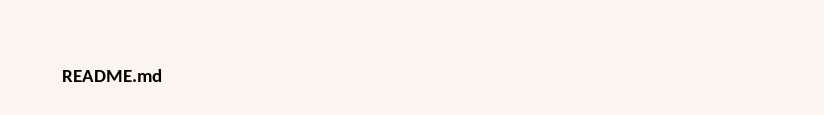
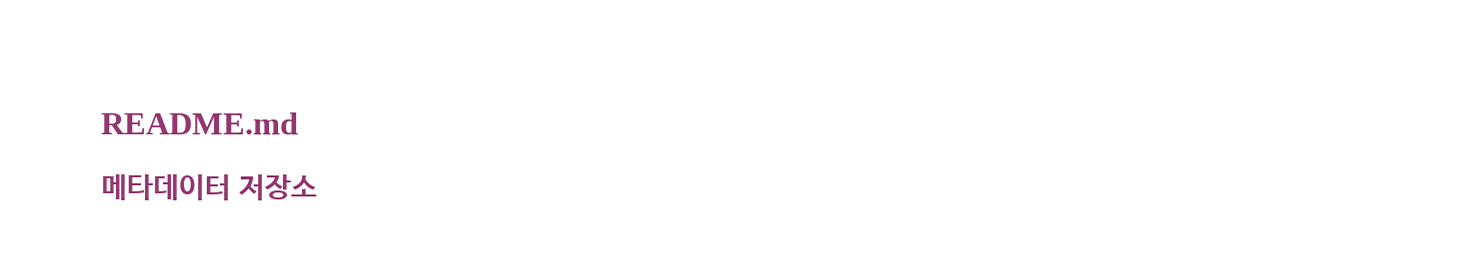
+ 메타데이터 저장소

